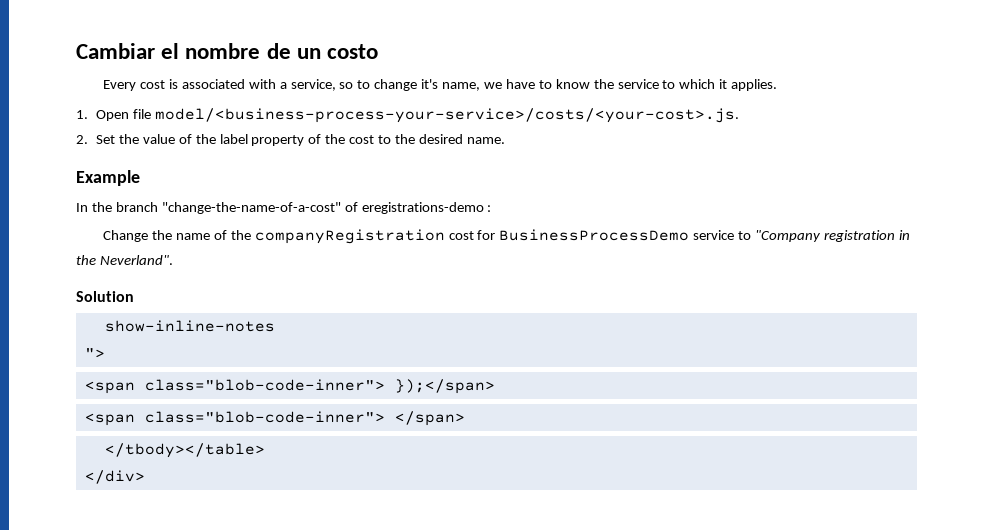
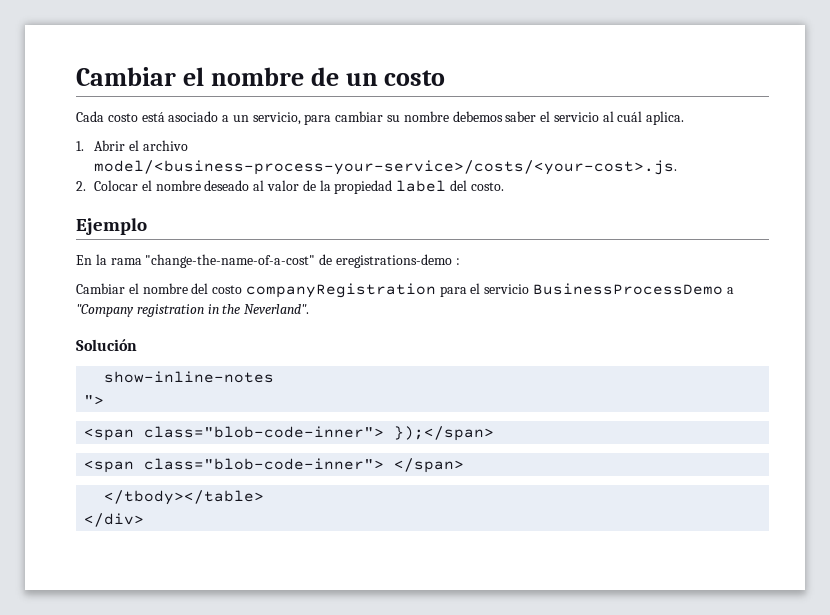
- Every cost is associated with a service, so to change it's name, we have to know the service to which it applies.
- 1. Open file model/<business-process-your-service>/costs/<your-cost>.js.
- 2. Set the value of the label property of the cost to the desired name.
- Example
- In the branch "change-the-name-of-a-cost" of eregistrations-demo :
- Change the name of the companyRegistration cost for BusinessProcessDemo service to "Company registration in the Neverland".
+ Cada costo está asociado a un servicio, para cambiar su nombre debemos saber el servicio al cuál aplica.
+ 1. Abrir el archivo model/<business-process-your-service>/costs/<your-cost>.js.
+ 2. Colocar el nombre deseado al valor de la propiedad label del costo.
+ Ejemplo
+ En la rama "change-the-name-of-a-cost" de eregistrations-demo :
+ Cambiar el nombre del costo companyRegistration para el servicio BusinessProcessDemo a "Company registration in the Neverland".
- Solution
+ Solución

